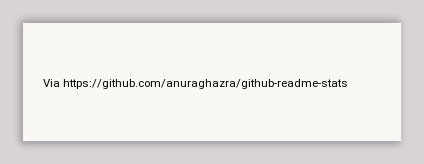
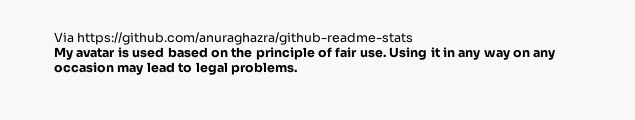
+ My avatar is used based on the principle of fair use. Using it in any way on any occasion may lead to legal problems.

